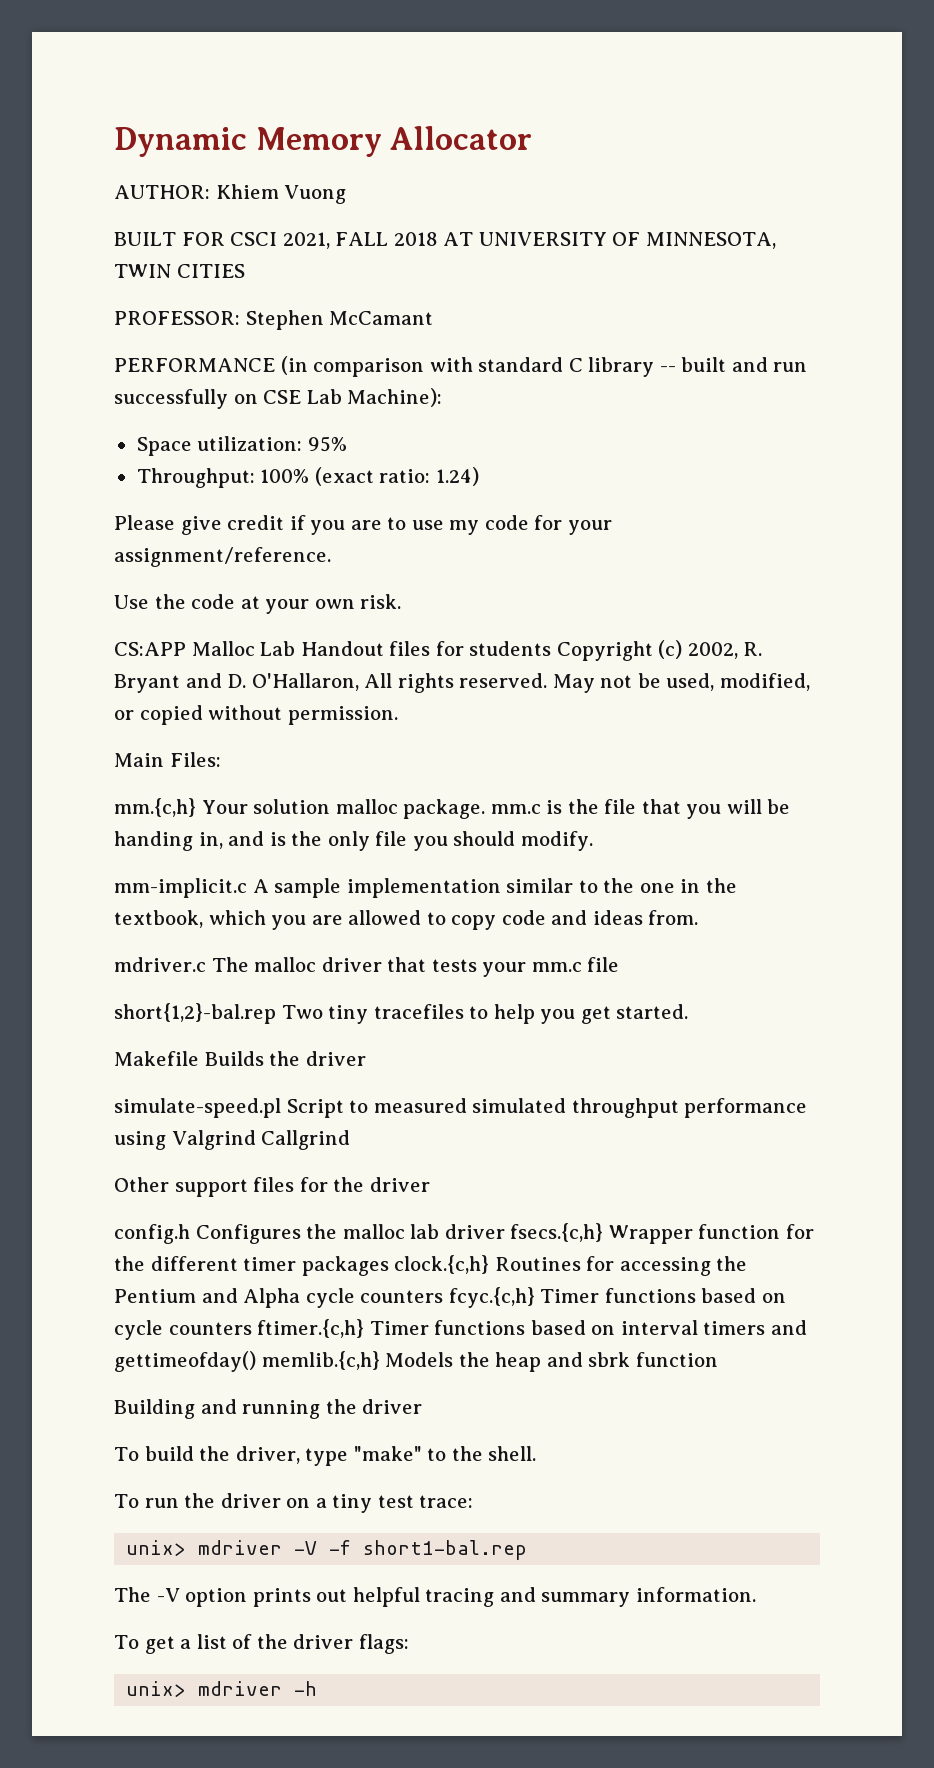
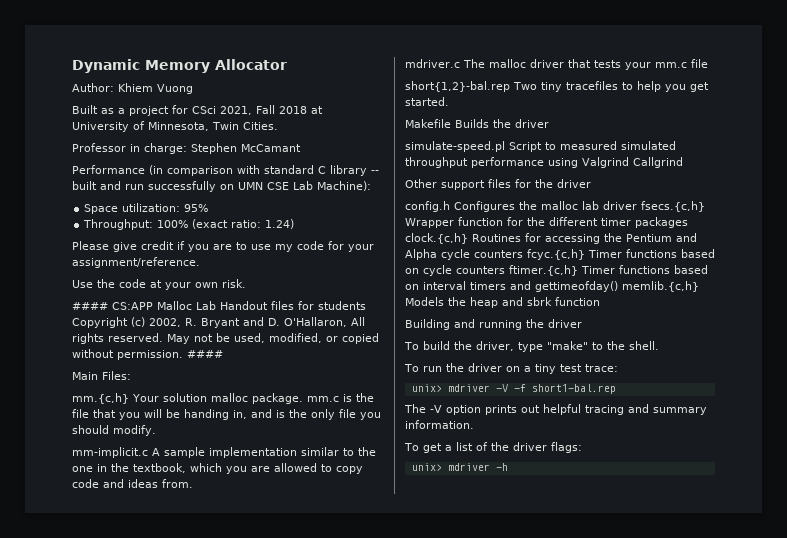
- AUTHOR: Khiem Vuong
+ Author: Khiem Vuong
- BUILT FOR CSCI 2021, FALL 2018 AT UNIVERSITY OF MINNESOTA, TWIN CITIES
- PROFESSOR: Stephen McCamant
+ Built as a project for CSci 2021, Fall 2018 at University of Minnesota, Twin Cities.
+ Professor in charge: Stephen McCamant
- PERFORMANCE (in comparison with standard C library -- built and run successfully on CSE Lab Machine):
+ Performance (in comparison with standard C library -- built and run successfully on UMN CSE Lab Machine):
- CS:APP Malloc Lab Handout files for students Copyright (c) 2002, R. Bryant and D. O'Hallaron, All rights reserved.
+ #### CS:APP Malloc Lab Handout files for students Copyright (c) 2002, R. Bryant and D. O'Hallaron, All rights reserved.
- May not be used, modified, or copied without permission.
+ May not be used, modified, or copied without permission. ####

